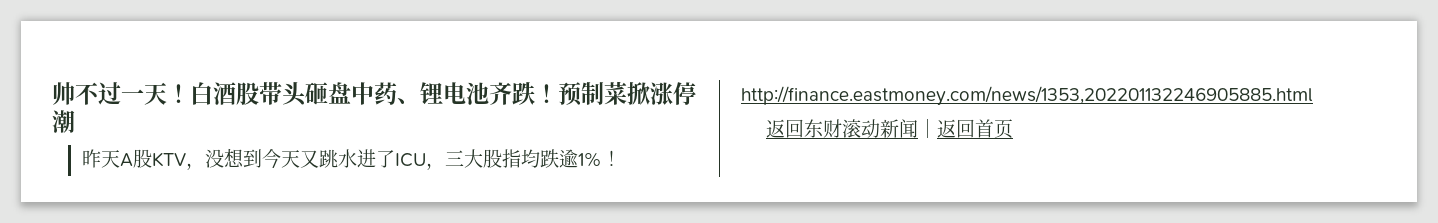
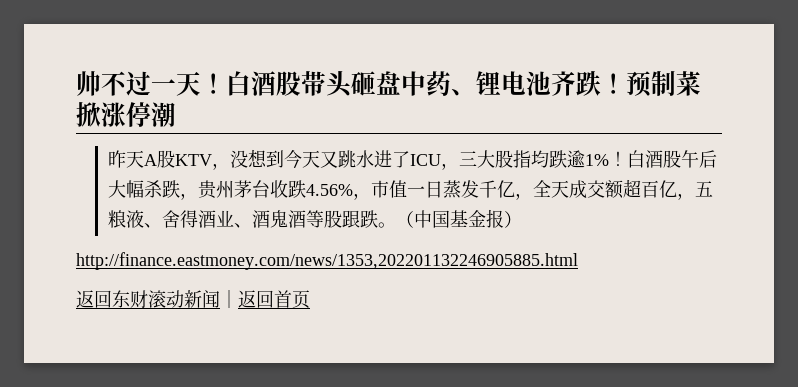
+ 白酒股午后大幅杀跌，贵州茅台收跌4.56%，市值一日蒸发千亿，全天成交额超百亿，五粮液、舍得酒业、酒鬼酒等股跟跌。（中国基金报）

